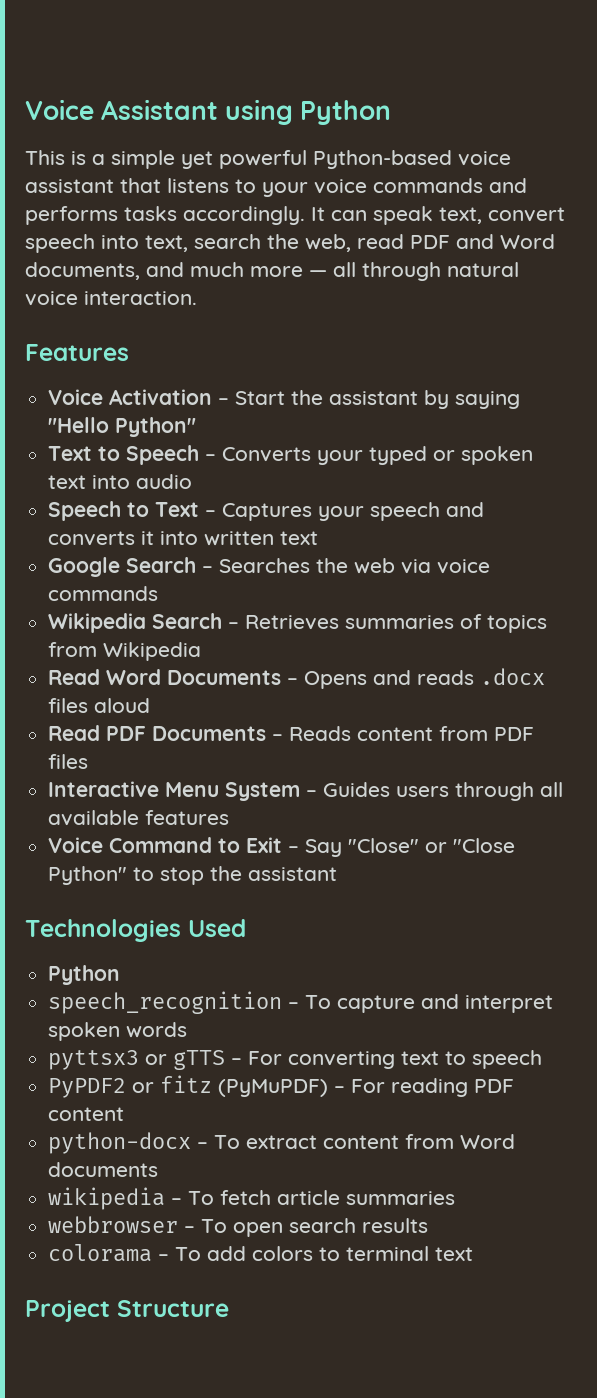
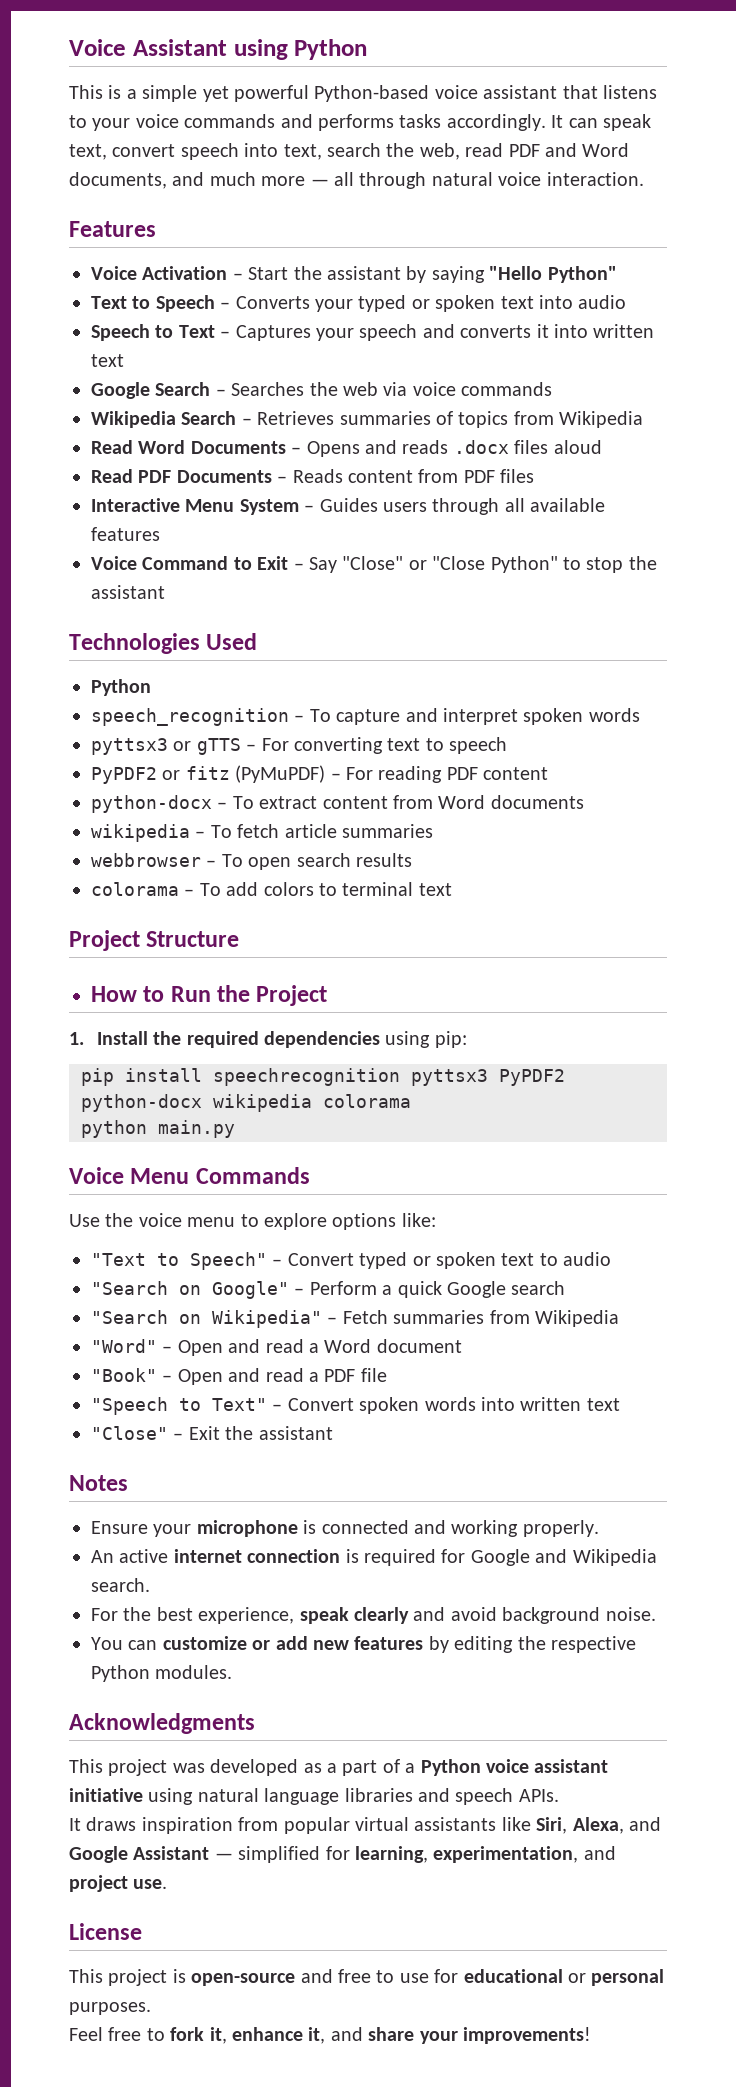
+ How to Run the Project
+ 1. Install the required dependencies using pip:
+ pip install speechrecognition pyttsx3 PyPDF2 python-docx wikipedia colorama
+ python main.py
+ Voice Menu Commands
+ Use the voice menu to explore options like:
+ "Text to Speech" – Convert typed or spoken text to audio
+ "Search on Google" – Perform a quick Google search
+ "Search on Wikipedia" – Fetch summaries from Wikipedia
+ "Word" – Open and read a Word document
+ "Book" – Open and read a PDF file
+ "Speech to Text" – Convert spoken words into written text
+ "Close" – Exit the assistant
+ Notes
+ Ensure your microphone is connected and working properly.
+ An active internet connection is required for Google and Wikipedia search.
+ For the best experience, speak clearly and avoid background noise.
+ You can customize or add new features by editing the respective Python modules.
+ Acknowledgments
+ This project was developed as a part of a Python voice assistant initiative using natural language libraries and speech APIs.
+ It draws inspiration from popular virtual assistants like Siri, Alexa, and Google Assistant — simplified for learning, experimentation, and project use.
+ License
+ This project is open-source and free to use for educational or personal purposes.
+ Feel free to fork it, enhance it, and share your improvements!

